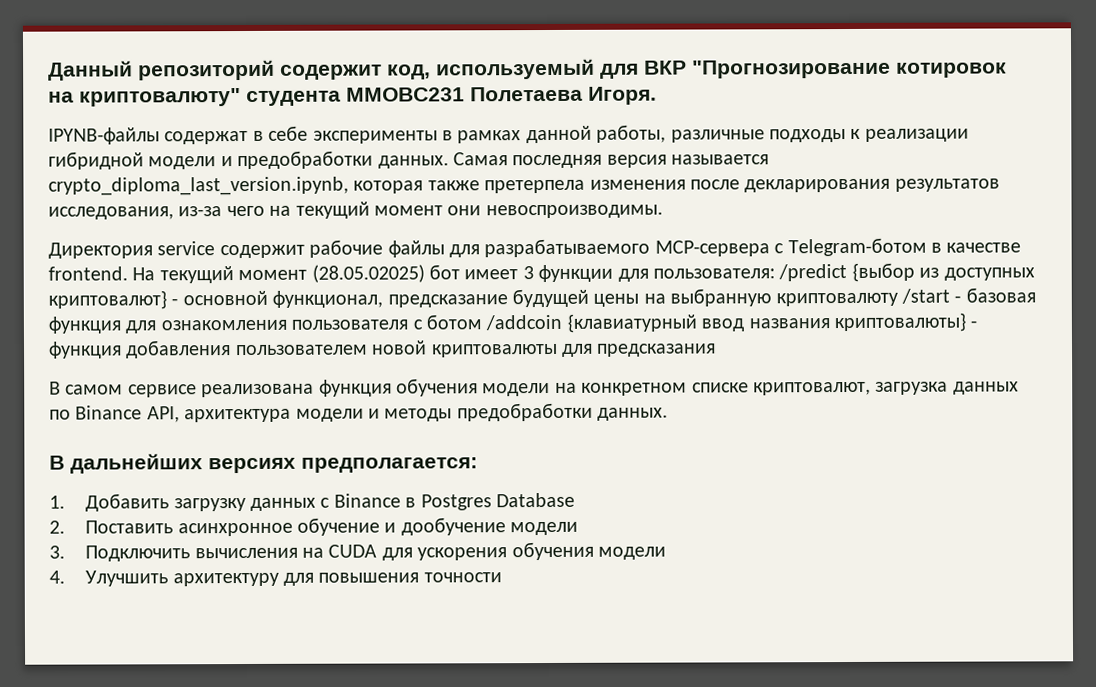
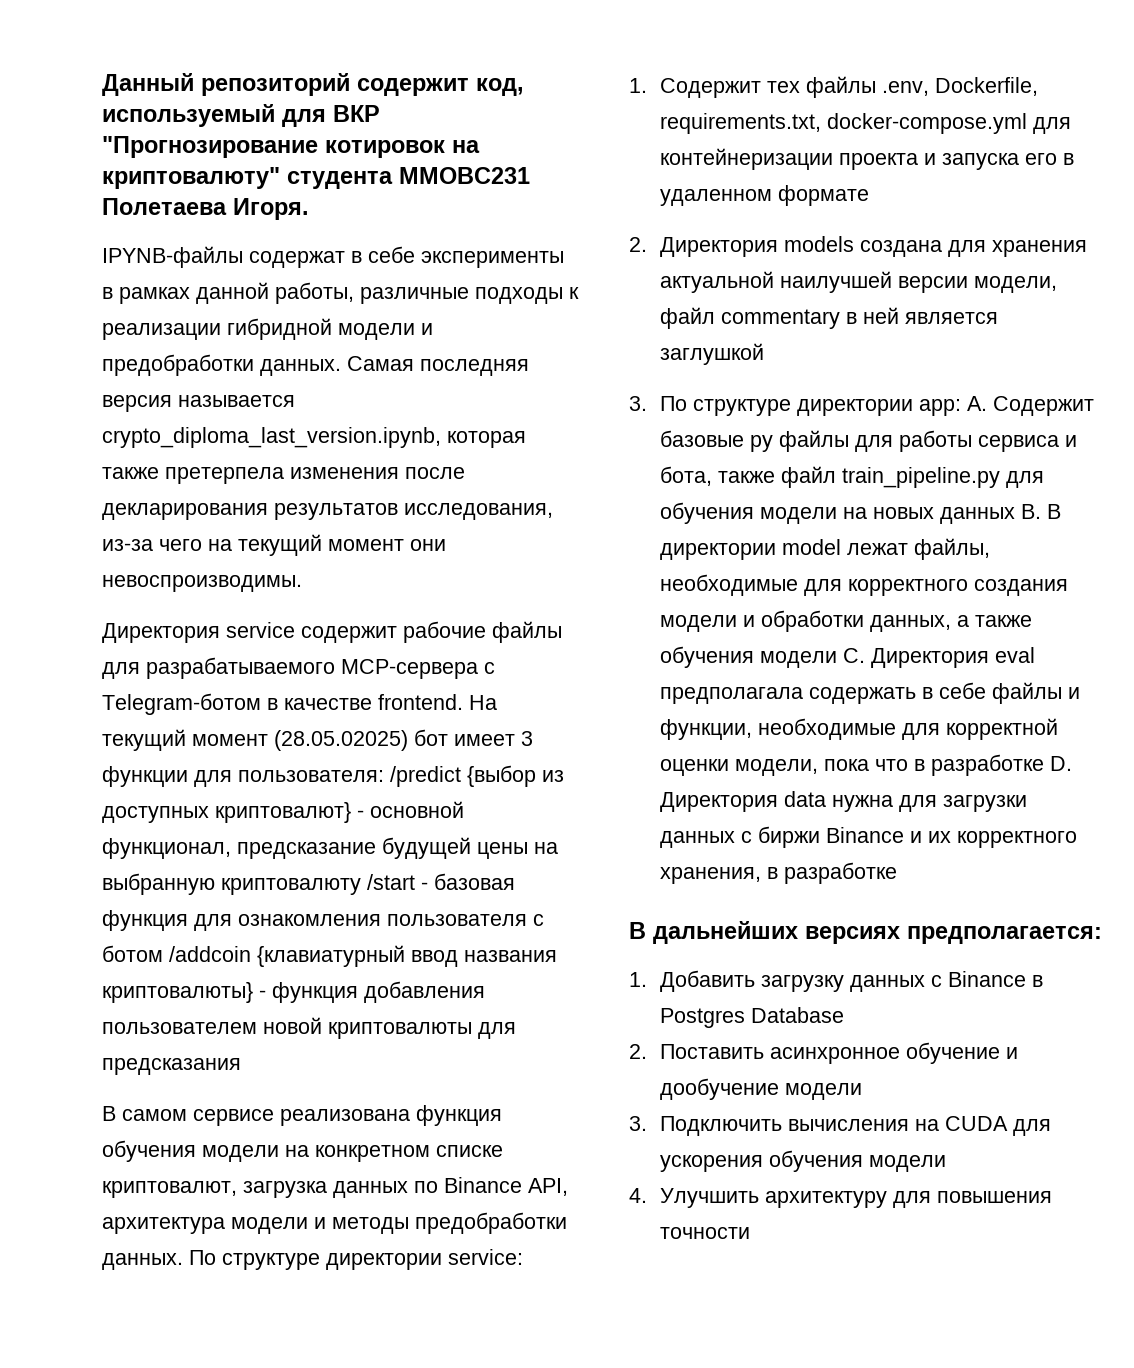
+ По структуре директории service:
+ 1. Содержит тех файлы .env, Dockerfile, requirements.txt, docker-compose.yml для контейнеризации проекта и запуска его в удаленном формате
+ 2. Директория models создана для хранения актуальной наилучшей версии модели, файл commentary в ней является заглушкой
+ 3. По структуре директории app: A. Содержит базовые py файлы для работы сервиса и бота, также файл train_pipeline.py для обучения модели на новых данных B. В директории model лежат файлы, необходимые для корректного создания модели и обработки данных, а также обучения модели C. Директория eval предполагала содержать в себе файлы и функции, необходимые для корректной оценки модели, пока что в разработке D. Директория data нужна для загрузки данных с биржи Binance и их корректного хранения, в разработке

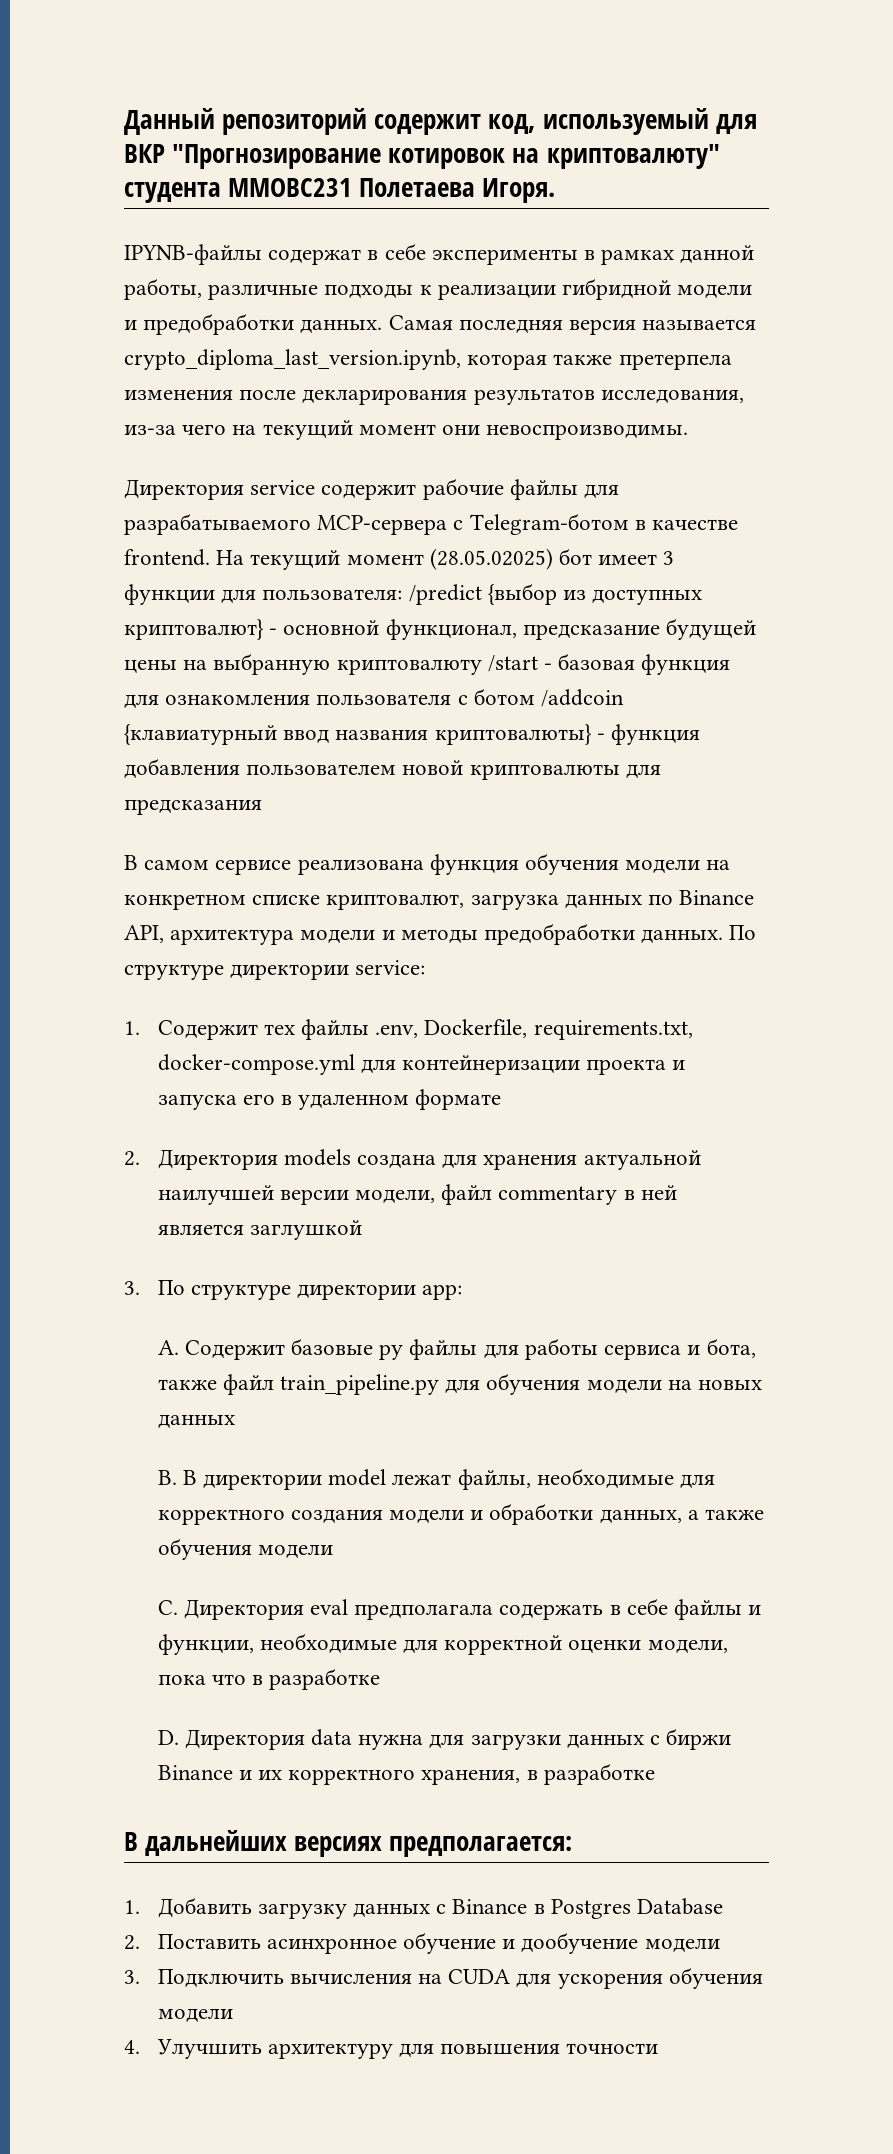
- 3. По структуре директории app: A. Содержит базовые py файлы для работы сервиса и бота, также файл train_pipeline.py для обучения модели на новых данных B. В директории model лежат файлы, необходимые для корректного создания модели и обработки данных, а также обучения модели C. Директория eval предполагала содержать в себе файлы и функции, необходимые для корректной оценки модели, пока что в разработке D. Директория data нужна для загрузки данных с биржи Binance и их корректного хранения, в разработке
+ 3. По структуре директории app:
+ A. Содержит базовые py файлы для работы сервиса и бота, также файл train_pipeline.py для обучения модели на новых данных
+ B. В директории model лежат файлы, необходимые для корректного создания модели и обработки данных, а также обучения модели
+ C. Директория eval предполагала содержать в себе файлы и функции, необходимые для корректной оценки модели, пока что в разработке
+ D. Директория data нужна для загрузки данных с биржи Binance и их корректного хранения, в разработке

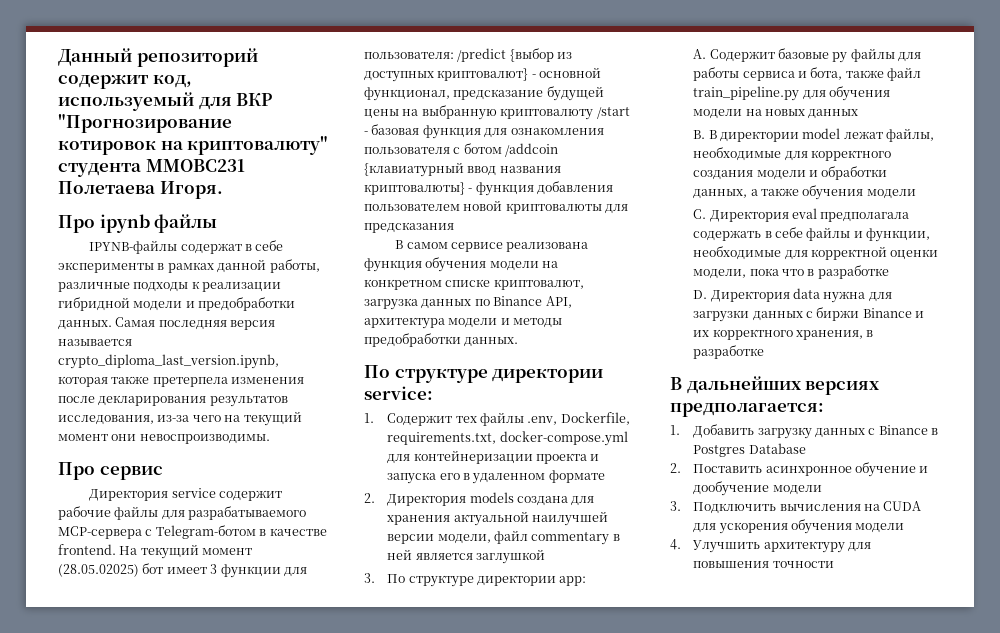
+ Про ipynb файлы
+ Про сервис
- В самом сервисе реализована функция обучения модели на конкретном списке криптовалют, загрузка данных по Binance API, архитектура модели и методы предобработки данных. По структуре директории service:
+ В самом сервисе реализована функция обучения модели на конкретном списке криптовалют, загрузка данных по Binance API, архитектура модели и методы предобработки данных.
+ По структуре директории service:

